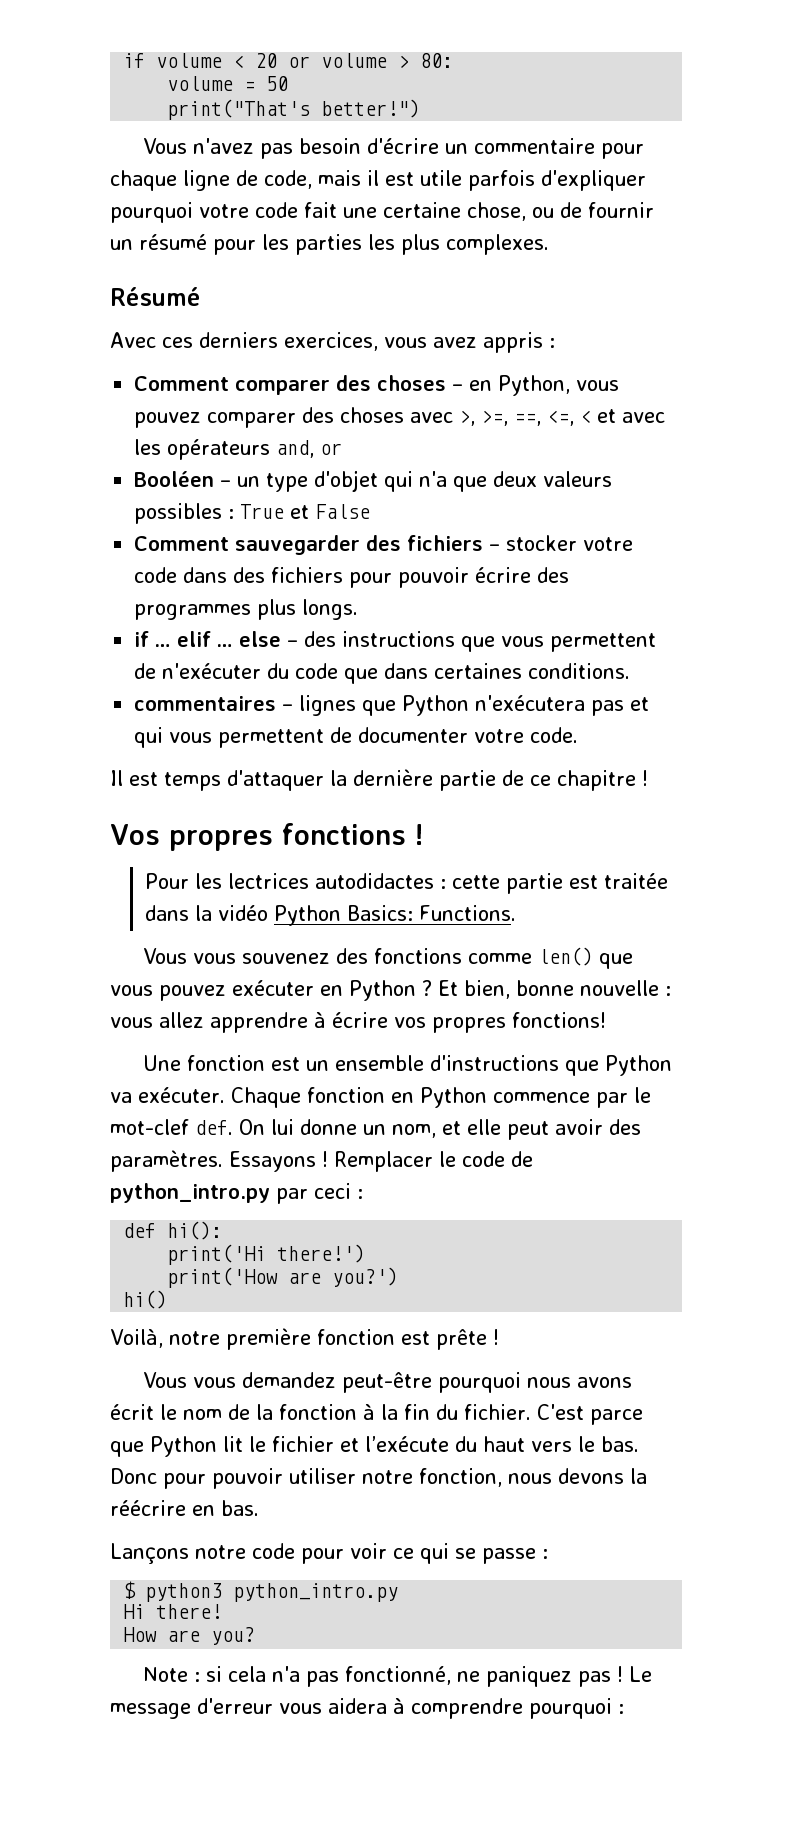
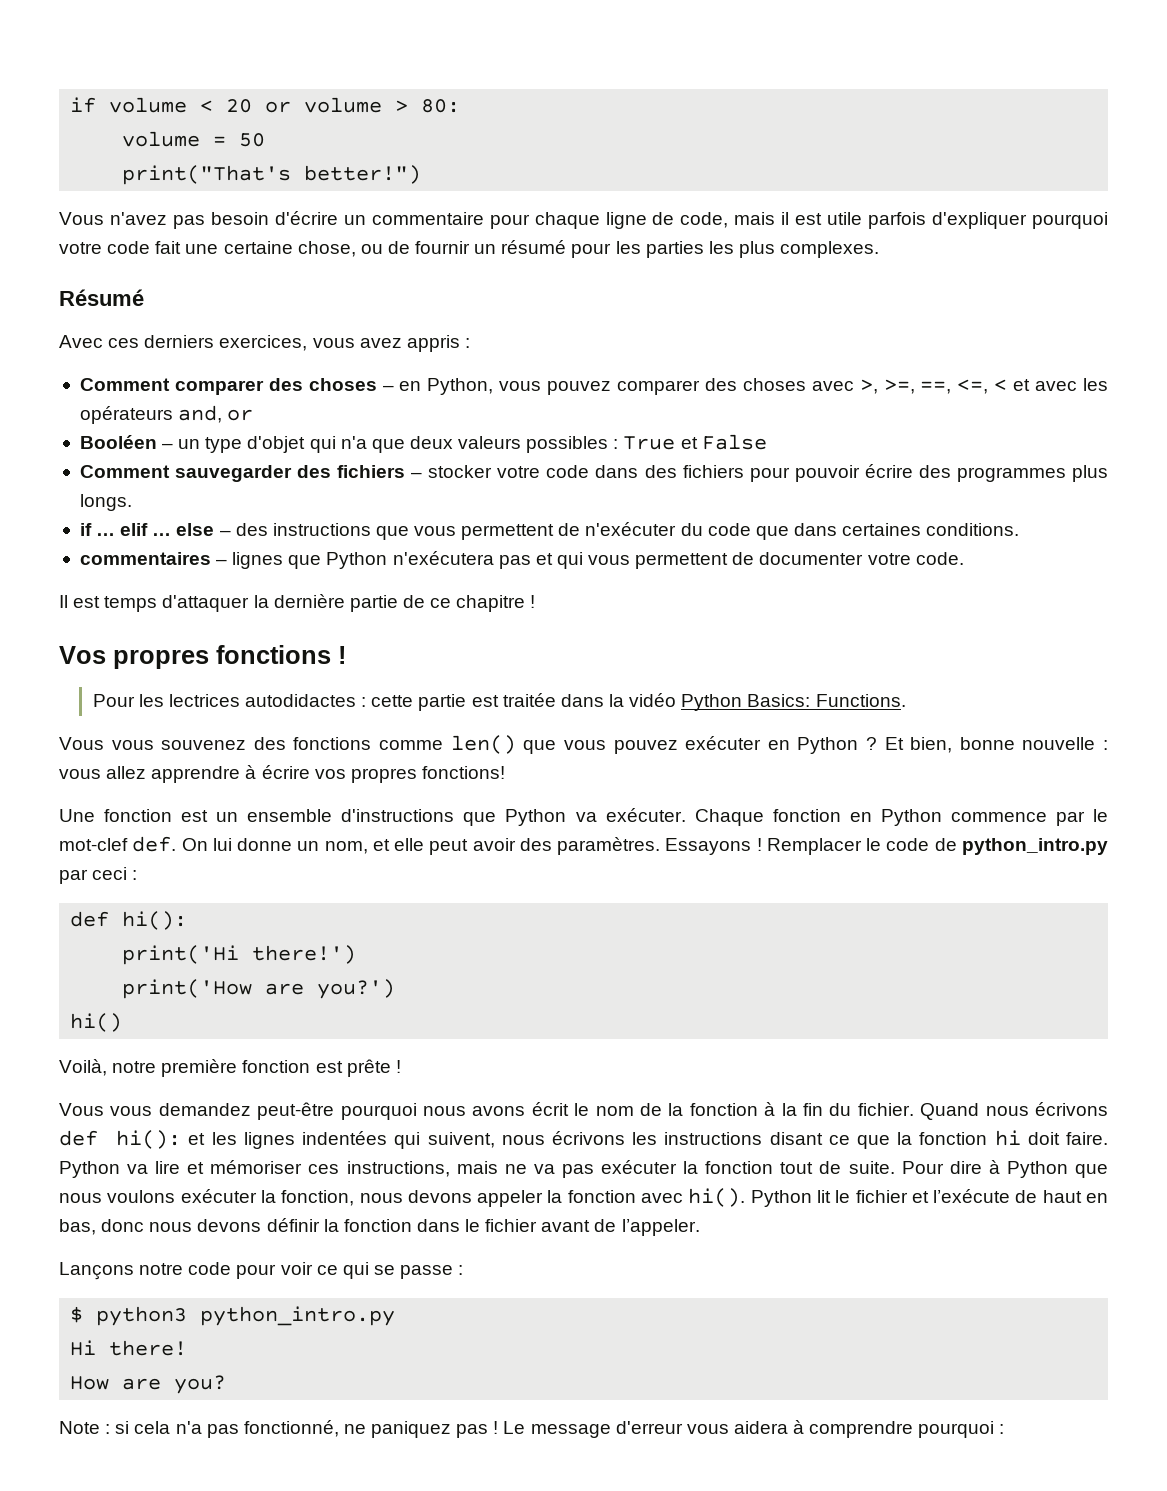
- C'est parce que Python lit le fichier et l’exécute du haut vers le bas. Donc pour pouvoir utiliser notre fonction, nous devons la réécrire en bas.
+ Quand nous écrivons def hi(): et les lignes indentées qui suivent, nous écrivons les instructions disant ce que la fonction hi doit faire. Python va lire et mémoriser ces instructions, mais ne va pas exécuter la fonction tout de suite. Pour dire à Python que nous voulons exécuter la fonction, nous devons appeler la fonction avec hi(). Python lit le fichier et l’exécute de haut en bas, donc nous devons définir la fonction dans le fichier avant de l’appeler.

